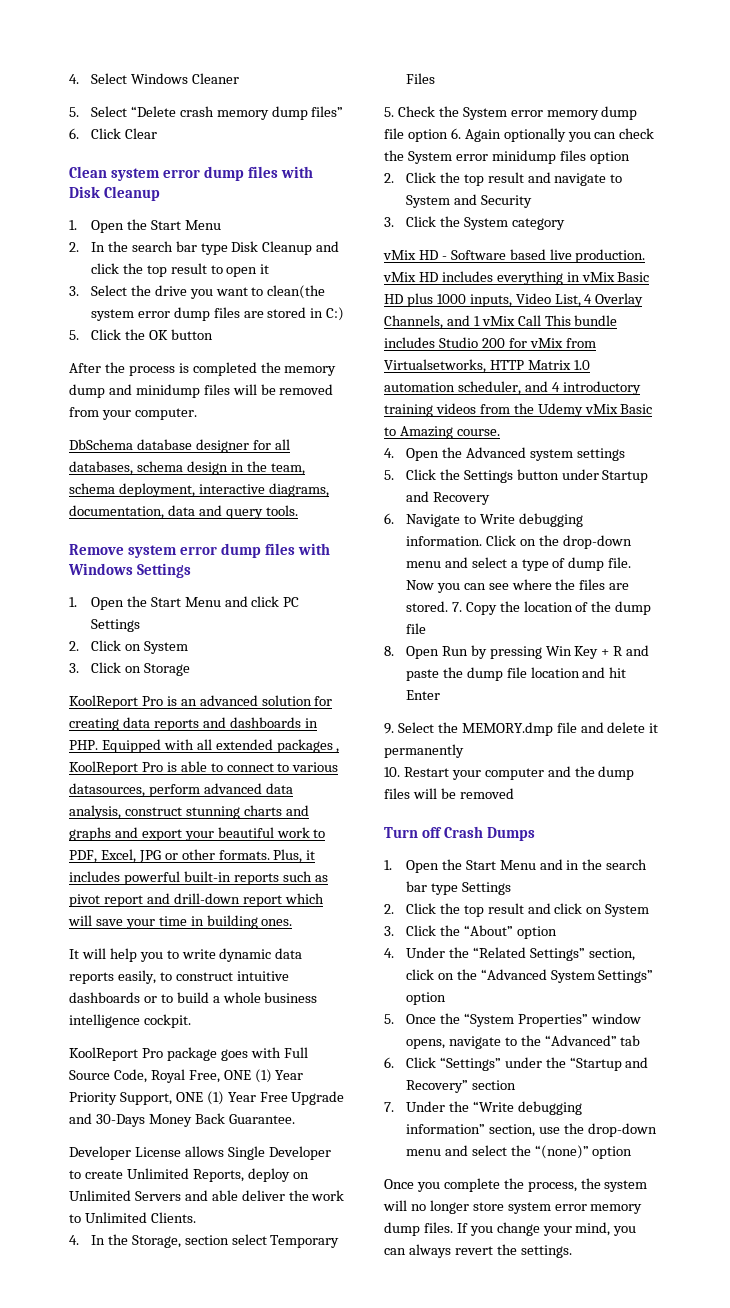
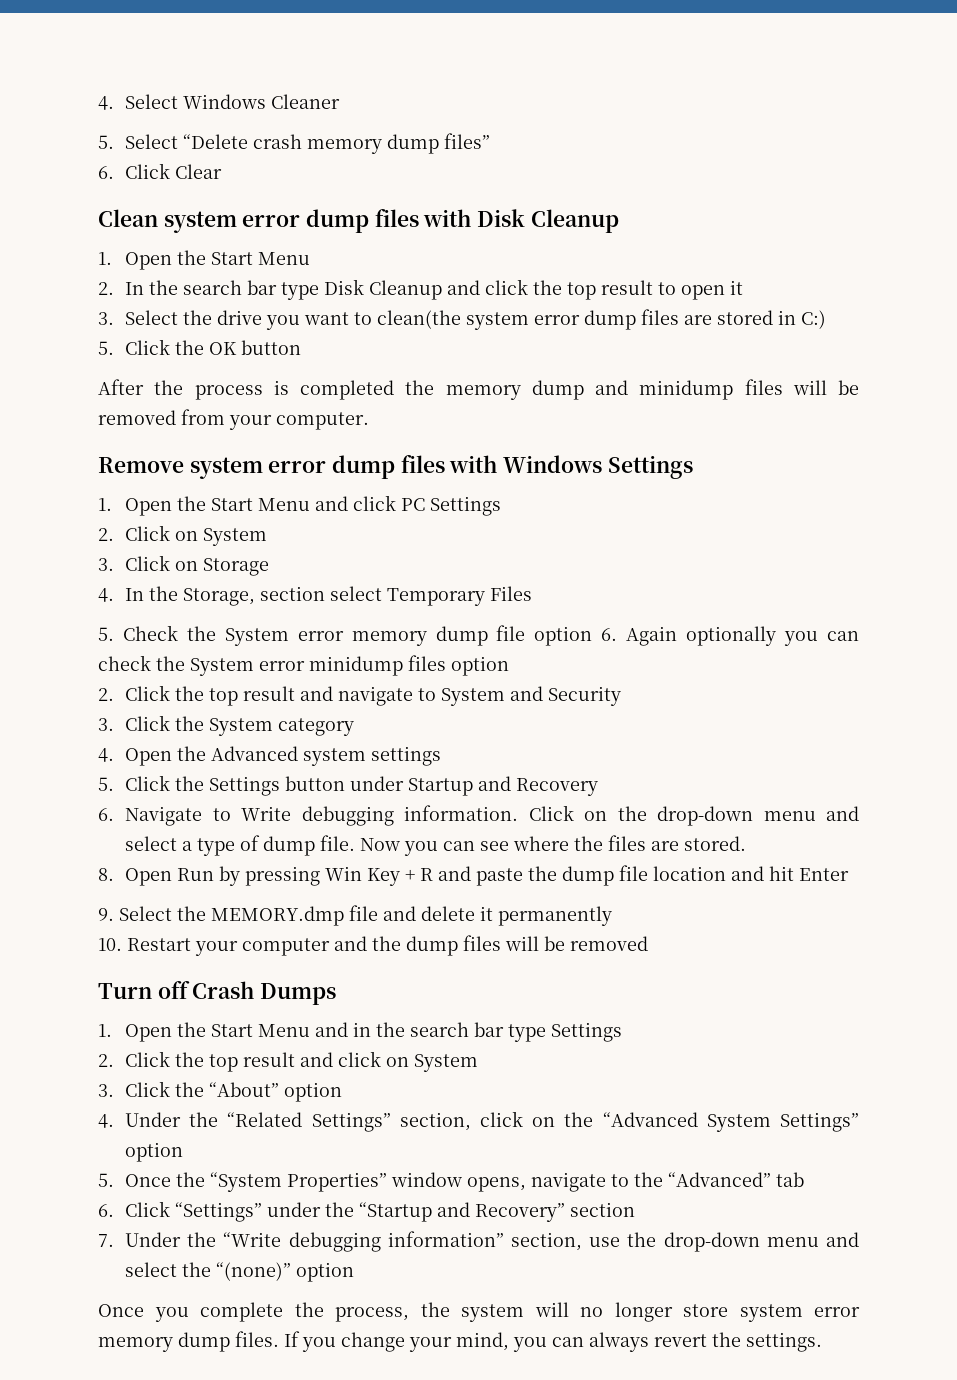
- DbSchema database designer for all databases, schema design in the team, schema deployment, interactive diagrams, documentation, data and query tools.
- KoolReport Pro is an advanced solution for creating data reports and dashboards in PHP. Equipped with all extended packages , KoolReport Pro is able to connect to various datasources, perform advanced data analysis, construct stunning charts and graphs and export your beautiful work to PDF, Excel, JPG or other formats. Plus, it includes powerful built-in reports such as pivot report and drill-down report which will save your time in building ones.
- It will help you to write dynamic data reports easily, to construct intuitive dashboards or to build a whole business intelligence cockpit.
- KoolReport Pro package goes with Full Source Code, Royal Free, ONE (1) Year Priority Support, ONE (1) Year Free Upgrade and 30-Days Money Back Guarantee.
- Developer License allows Single Developer to create Unlimited Reports, deploy on Unlimited Servers and able deliver the work to Unlimited Clients.
- vMix HD - Software based live production. vMix HD includes everything in vMix Basic HD plus 1000 inputs, Video List, 4 Overlay Channels, and 1 vMix Call This bundle includes Studio 200 for vMix from Virtualsetworks, HTTP Matrix 1.0 automation scheduler, and 4 introductory training videos from the Udemy vMix Basic to Amazing course.
- 7. Copy the location of the dump file

